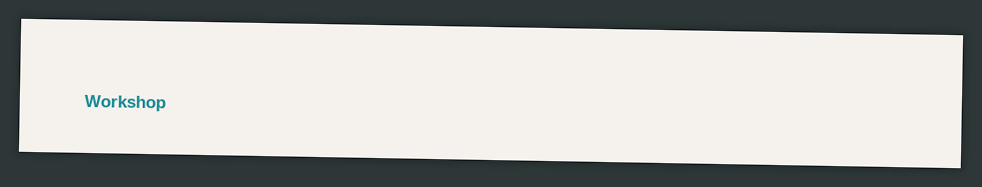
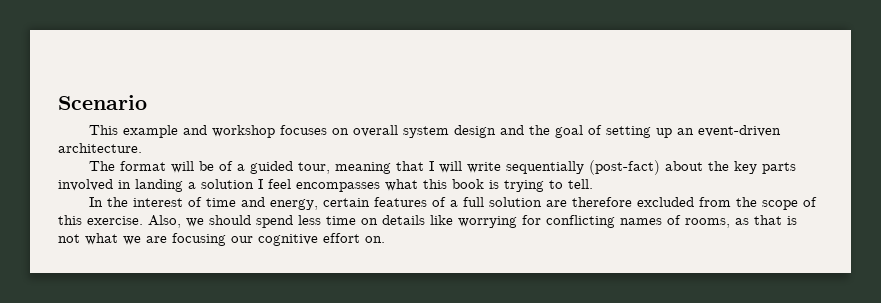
- Workshop
+ Scenario
+ This example and workshop focuses on overall system design and the goal of setting up an event-driven architecture.
+ The format will be of a guided tour, meaning that I will write sequentially (post-fact) about the key parts involved in landing a solution I feel encompasses what this book is trying to tell.
+ In the interest of time and energy, certain features of a full solution are therefore excluded from the scope of this exercise. Also, we should spend less time on details like worrying for conflicting names of rooms, as that is not what we are focusing our cognitive effort on.

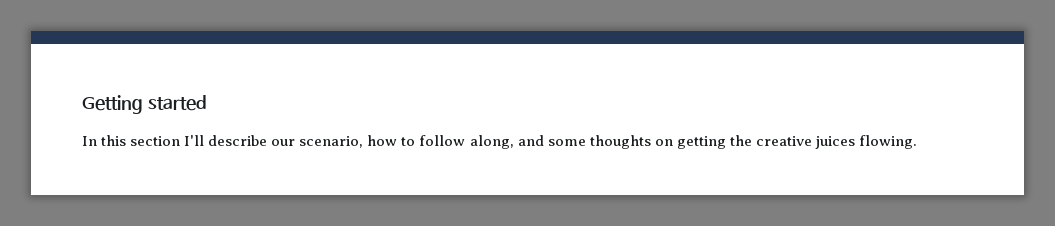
- Scenario
- This example and workshop focuses on overall system design and the goal of setting up an event-driven architecture.
- The format will be of a guided tour, meaning that I will write sequentially (post-fact) about the key parts involved in landing a solution I feel encompasses what this book is trying to tell.
- In the interest of time and energy, certain features of a full solution are therefore excluded from the scope of this exercise. Also, we should spend less time on details like worrying for conflicting names of rooms, as that is not what we are focusing our cognitive effort on.
+ Getting started
+ In this section I'll describe our scenario, how to follow along, and some thoughts on getting the creative juices flowing.

